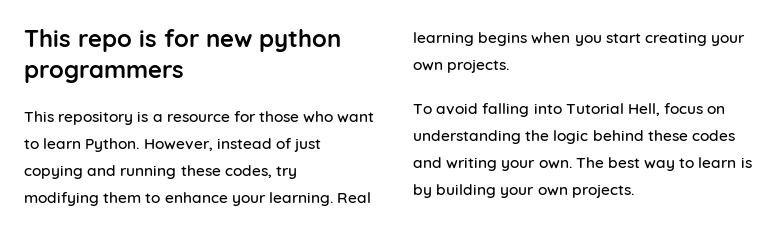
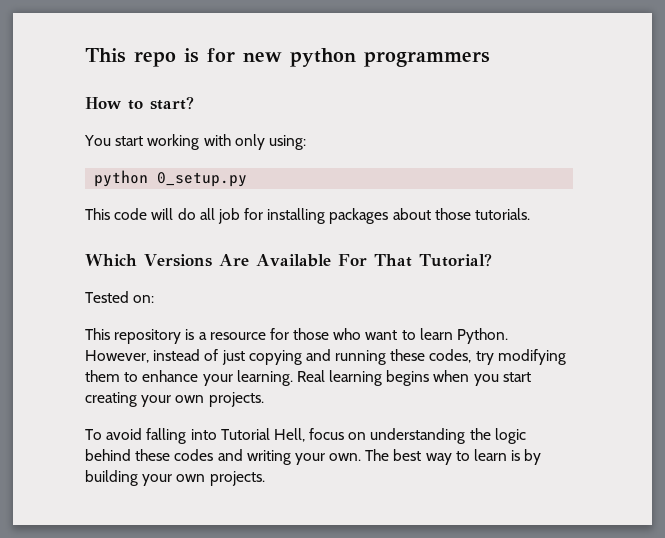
+ How to start?
+ You start working with only using:
+ python 0_setup.py
+ This code will do all job for installing packages about those tutorials.
+ Which Versions Are Available For That Tutorial?
+ Tested on:

